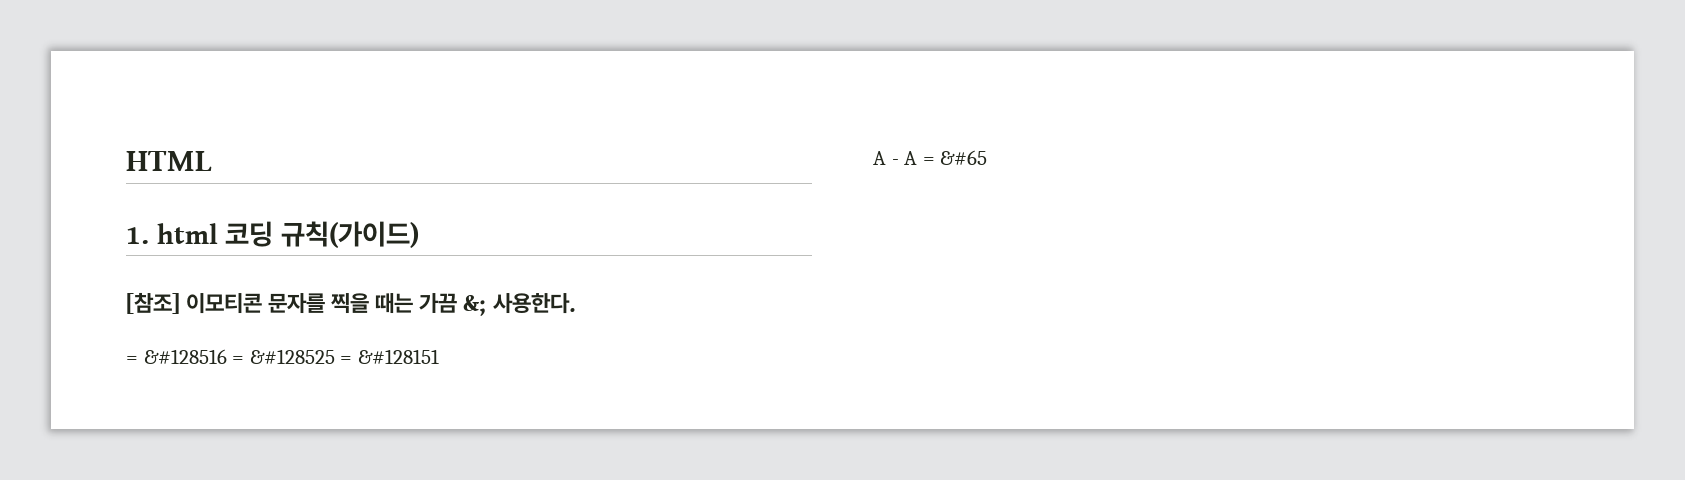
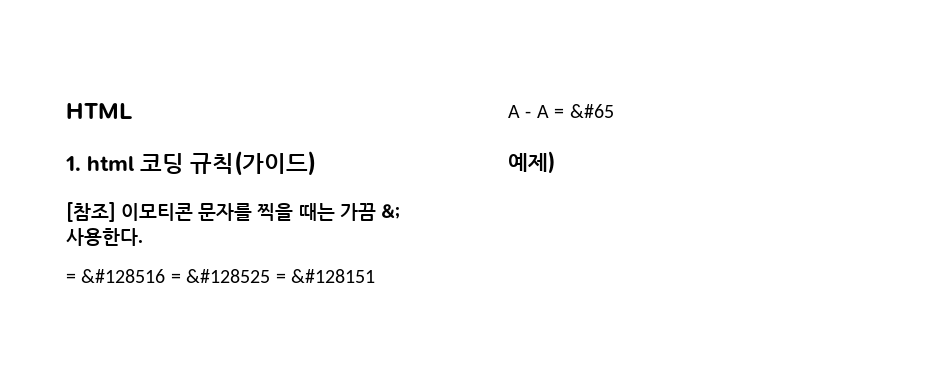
+ 예제)

